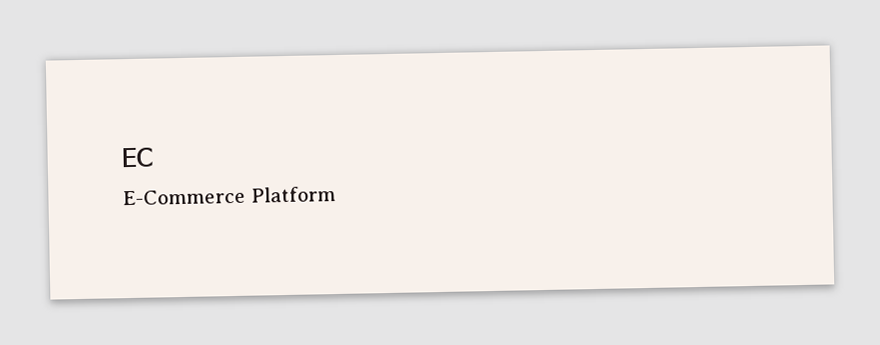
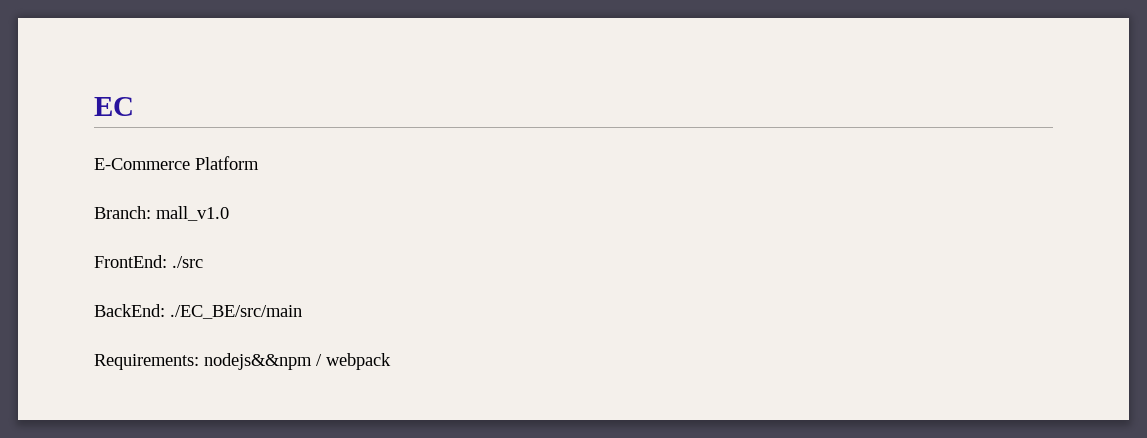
+ Branch: mall_v1.0
+ FrontEnd: ./src
+ BackEnd: ./EC_BE/src/main
+ Requirements: nodejs&&npm / webpack

